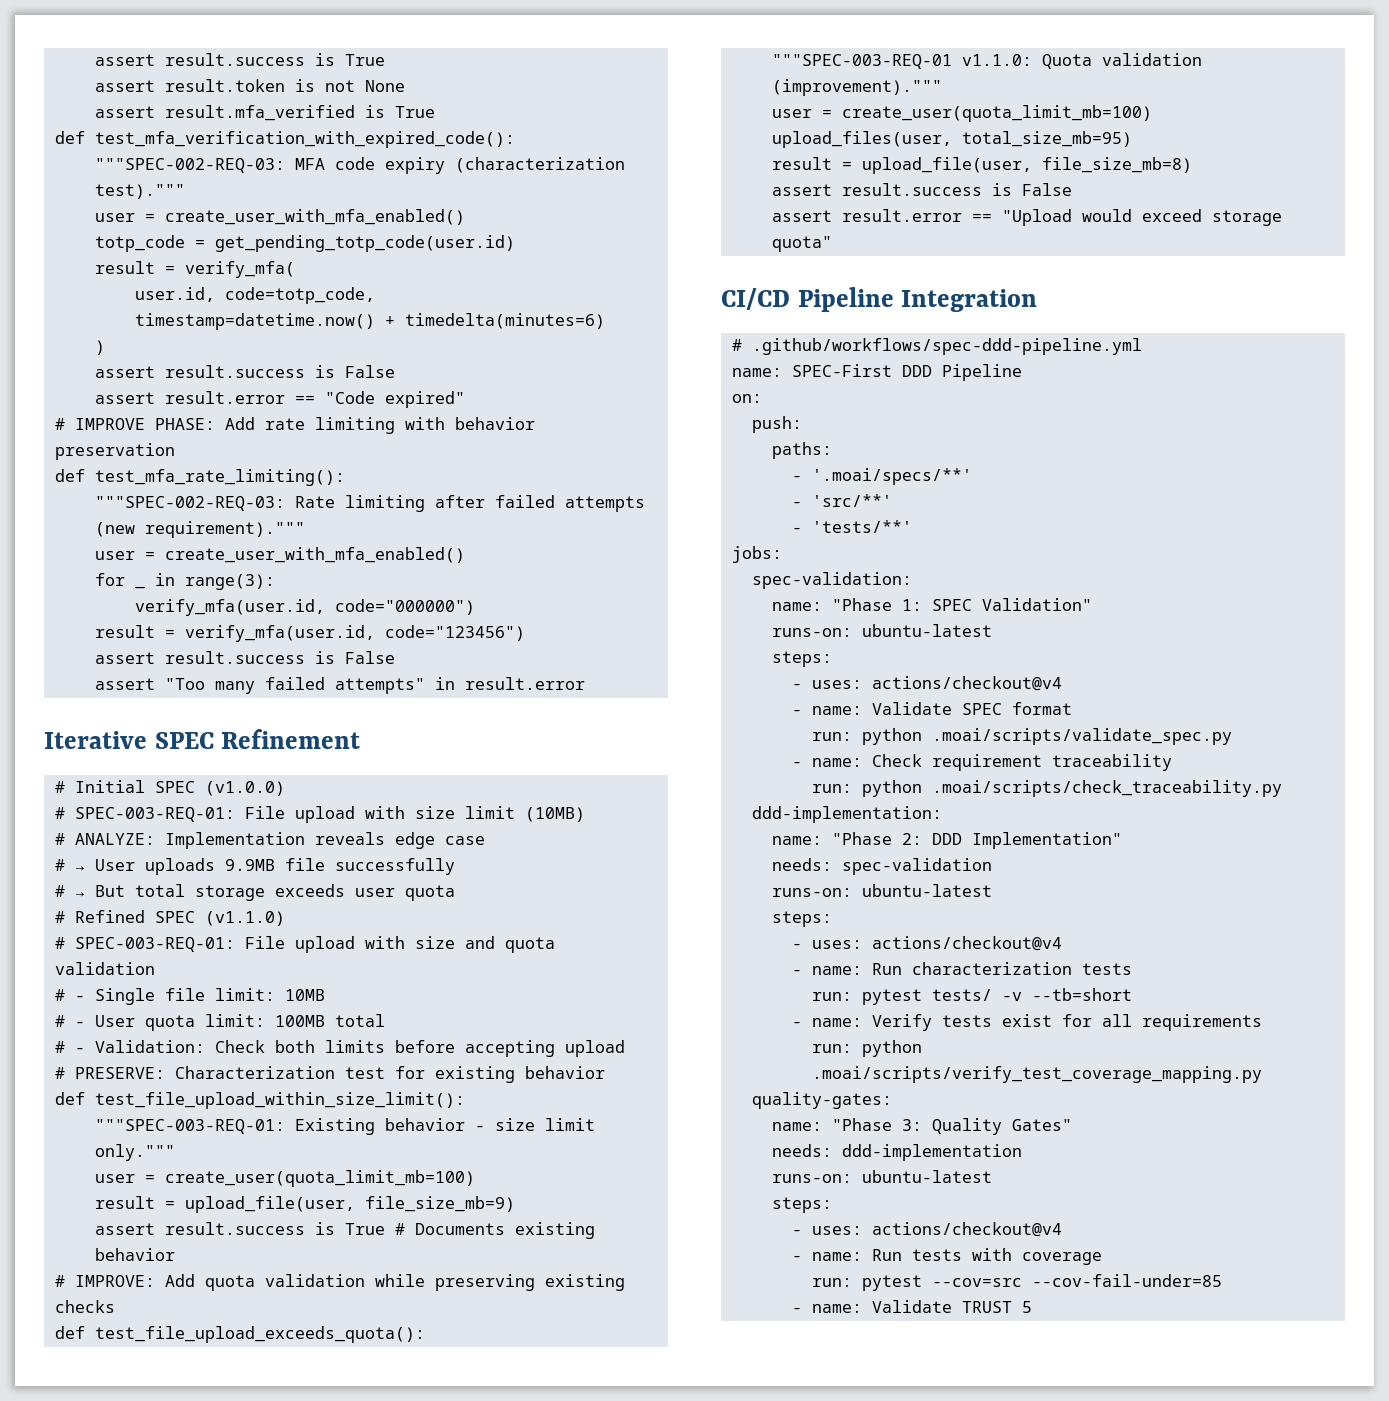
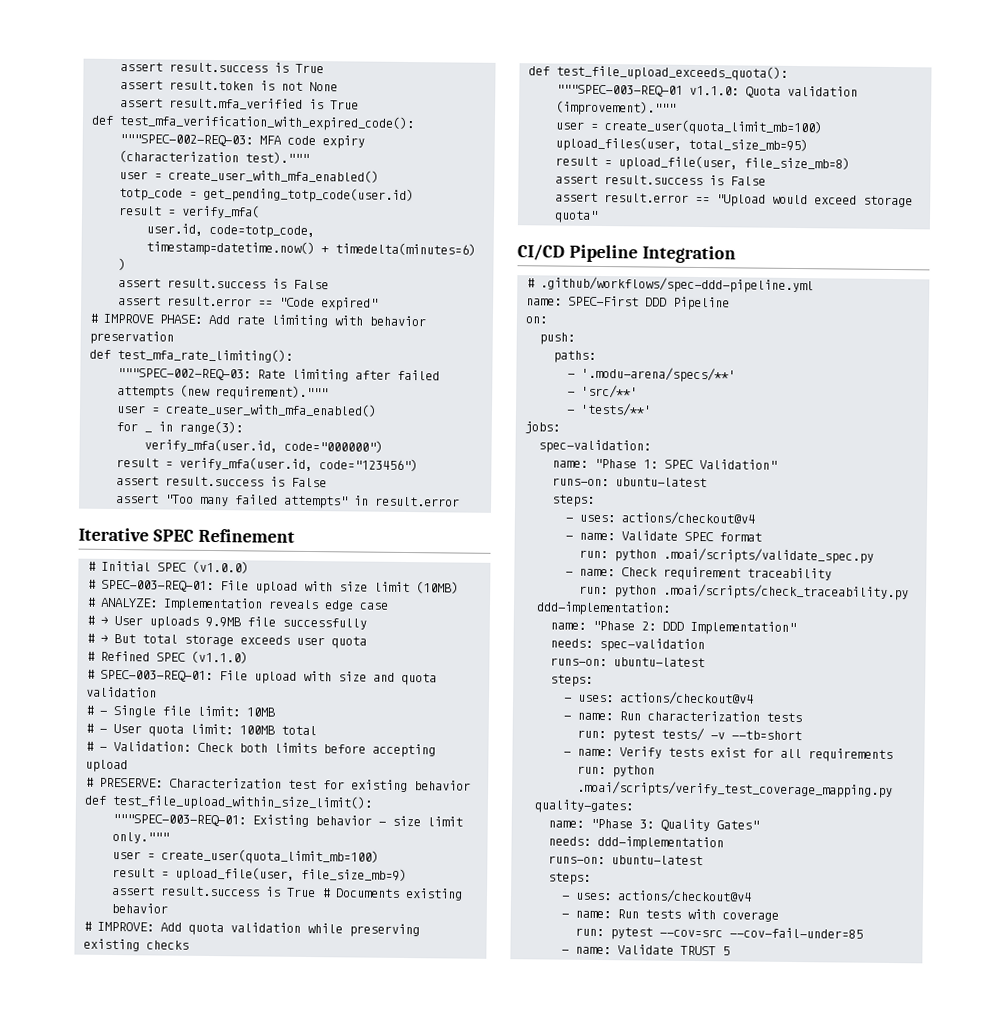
- - '.moai/specs/**'
+ - '.modu-arena/specs/**'

